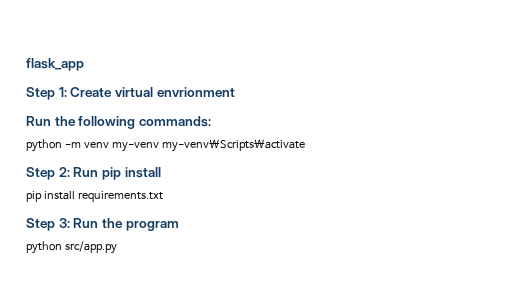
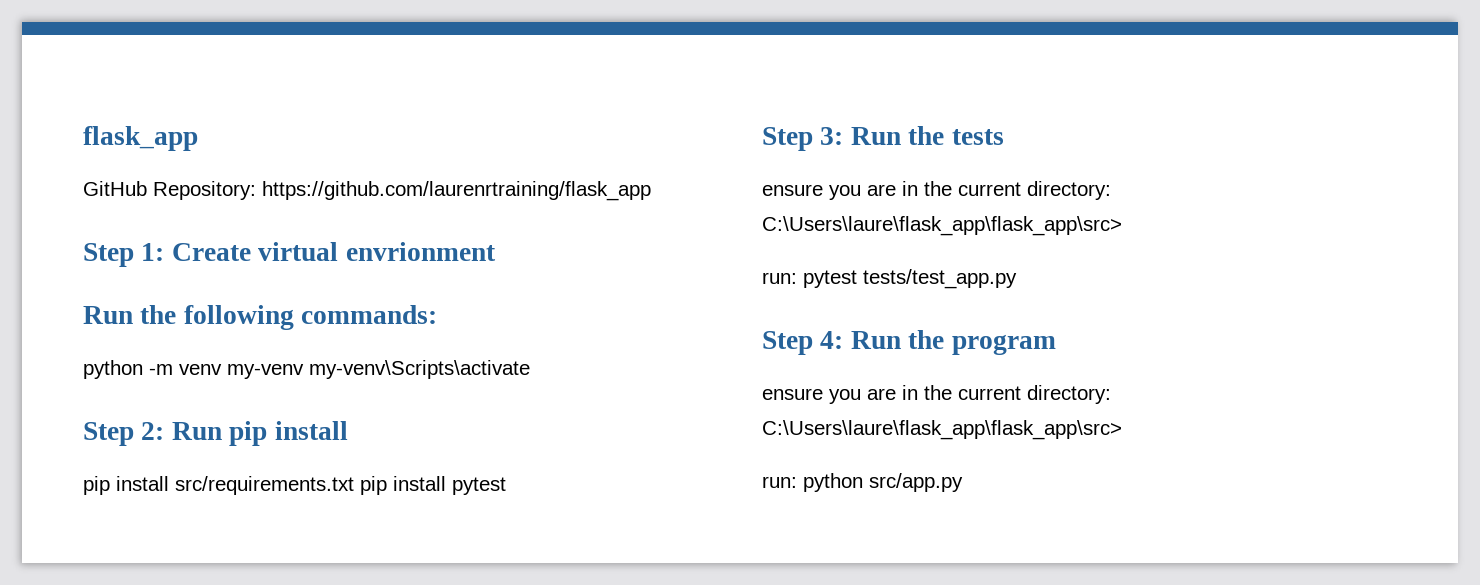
+ GitHub Repository: https://github.com/laurenrtraining/flask_app
- pip install requirements.txt
+ pip install src/requirements.txt pip install pytest
- Step 3: Run the program
- python src/app.py
+ Step 3: Run the tests
+ ensure you are in the current directory: C:\Users\laure\flask_app\flask_app\src>
+ run: pytest tests/test_app.py
+ Step 4: Run the program
+ ensure you are in the current directory: C:\Users\laure\flask_app\flask_app\src>
+ run: python src/app.py

